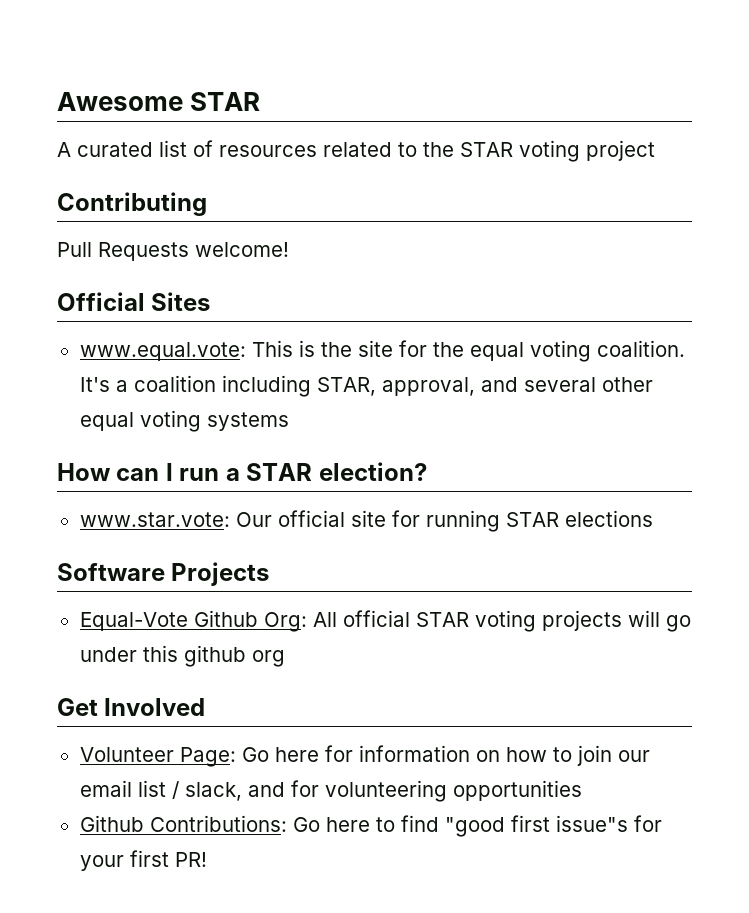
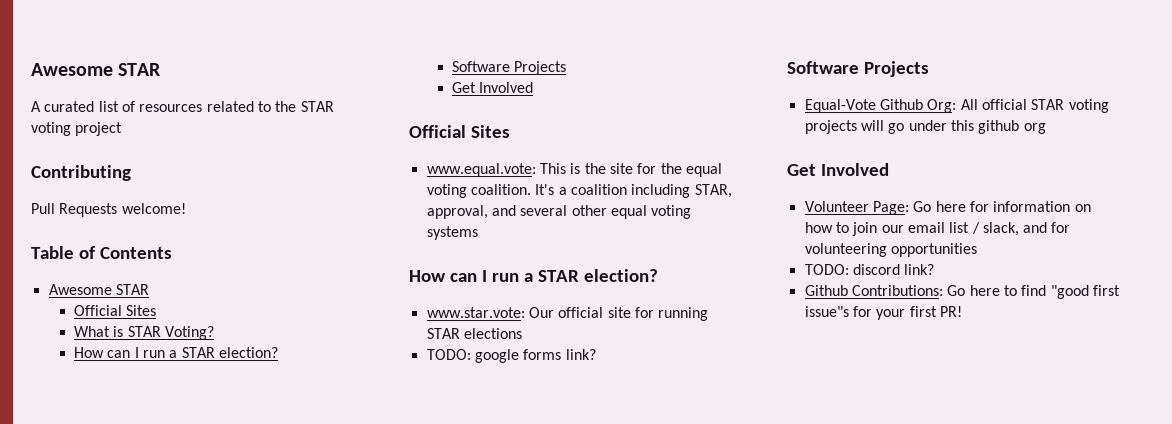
+ Table of Contents
+ Awesome STAR
+ Official Sites
+ What is STAR Voting?
+ How can I run a STAR election?
+ Software Projects
+ Get Involved
+ TODO: google forms link?
+ TODO: discord link?

